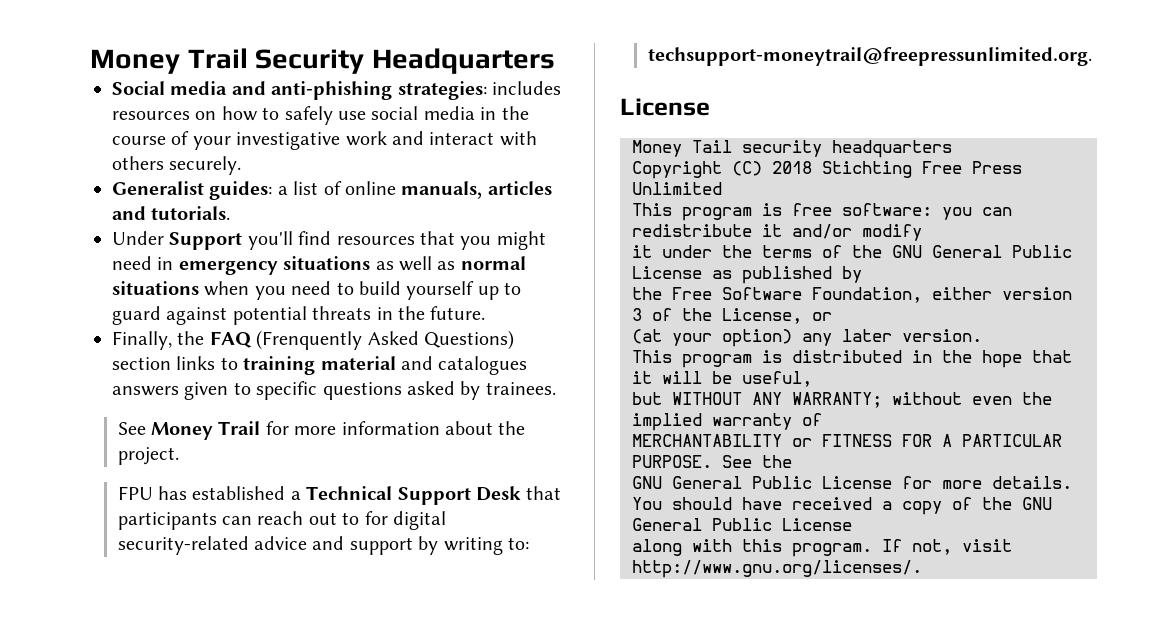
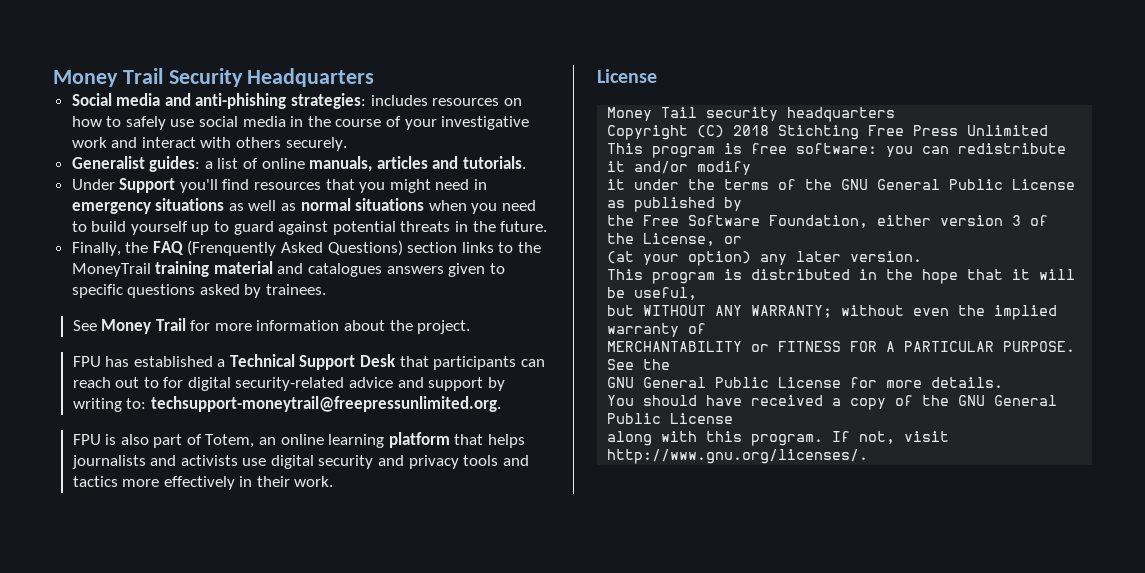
- Finally, the FAQ (Frenquently Asked Questions) section links to training material and catalogues answers given to specific questions asked by trainees.
+ Finally, the FAQ (Frenquently Asked Questions) section links to the MoneyTrail training material and catalogues answers given to specific questions asked by trainees.
+ FPU is also part of Totem, an online learning platform that helps journalists and activists use digital security and privacy tools and tactics more effectively in their work.

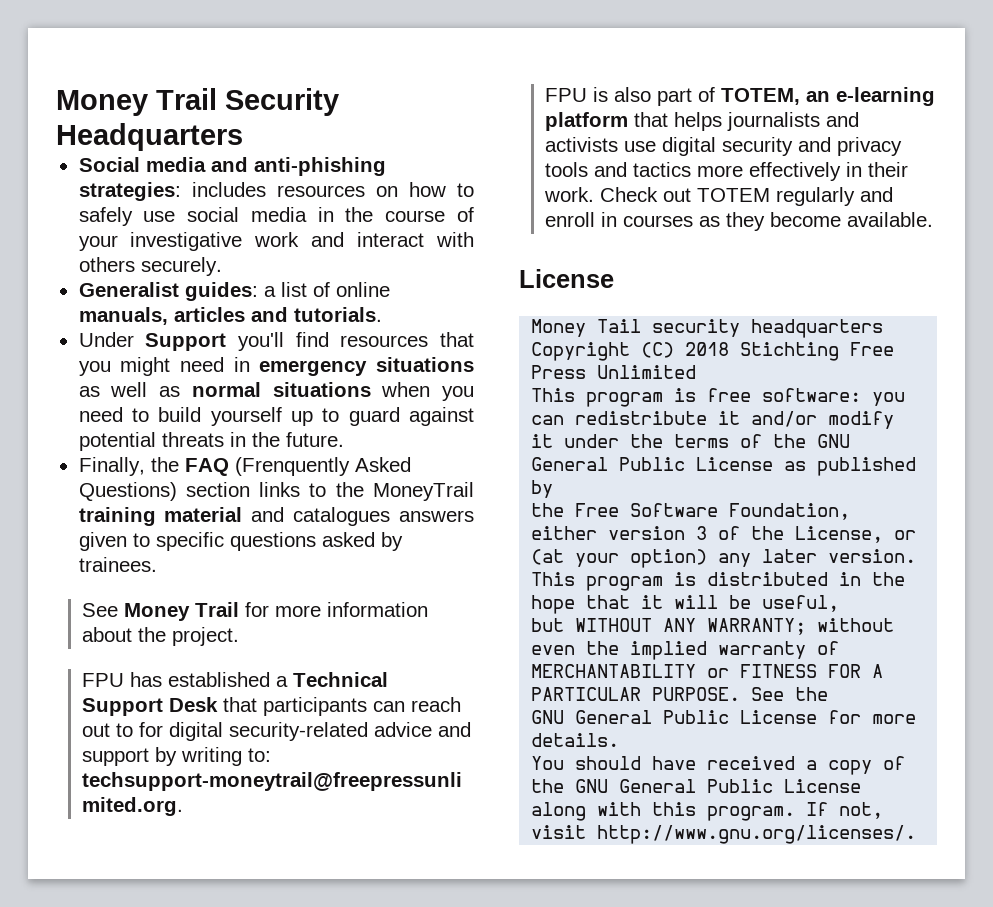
- FPU is also part of Totem, an online learning platform that helps journalists and activists use digital security and privacy tools and tactics more effectively in their work.
+ FPU is also part of TOTEM, an e-learning platform that helps journalists and activists use digital security and privacy tools and tactics more effectively in their work. Check out TOTEM regularly and enroll in courses as they become available.

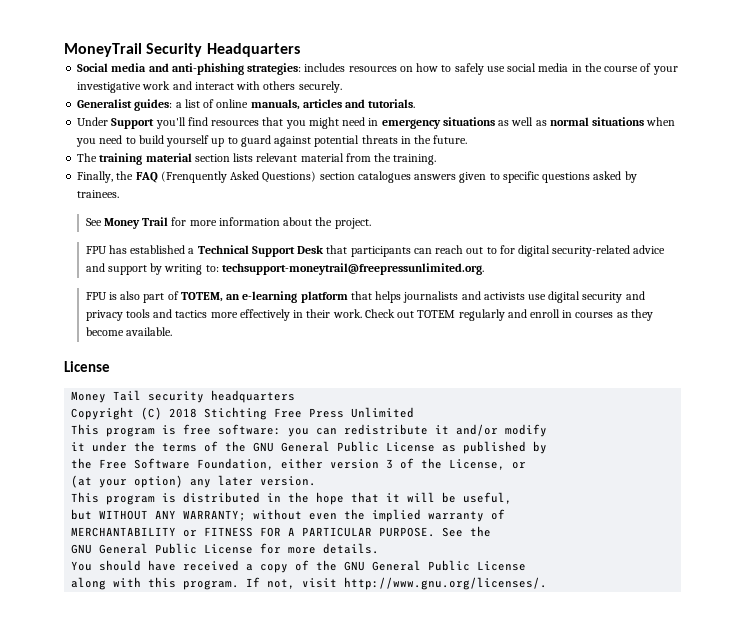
- Money Trail Security Headquarters
+ MoneyTrail Security Headquarters
+ The training material section lists relevant material from the training.
- Finally, the FAQ (Frenquently Asked Questions) section links to the MoneyTrail training material and catalogues answers given to specific questions asked by trainees.
+ Finally, the FAQ (Frenquently Asked Questions) section catalogues answers given to specific questions asked by trainees.

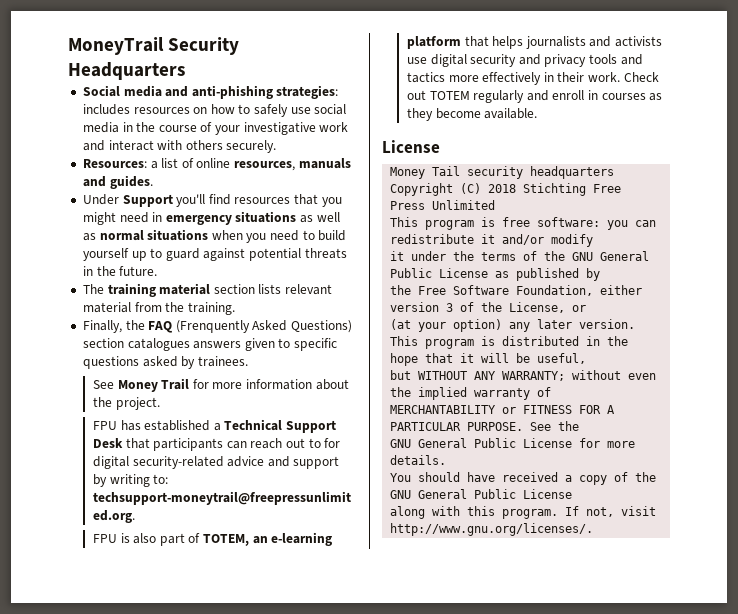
- Generalist guides: a list of online manuals, articles and tutorials.
+ Resources: a list of online resources, manuals and guides.

